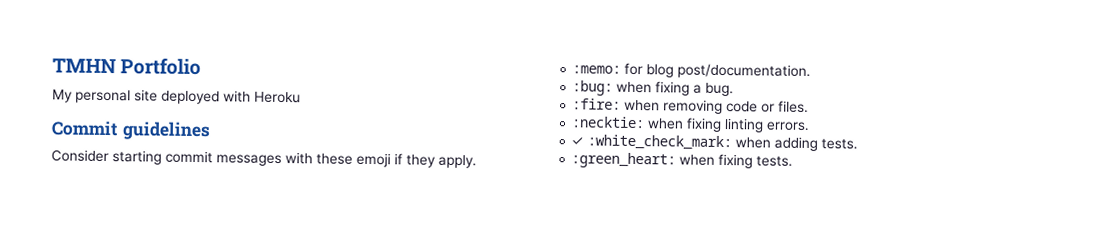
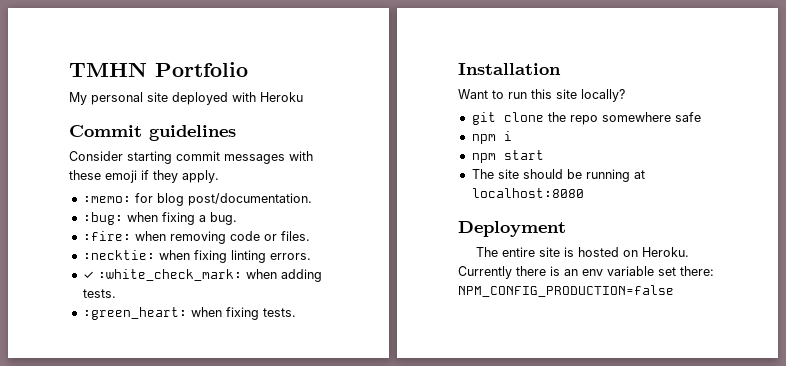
+ Installation
+ Want to run this site locally?
+ git clone the repo somewhere safe
+ npm i
+ npm start
+ The site should be running at localhost:8080
+ Deployment
+ The entire site is hosted on Heroku. Currently there is an env variable set there: NPM_CONFIG_PRODUCTION=false

